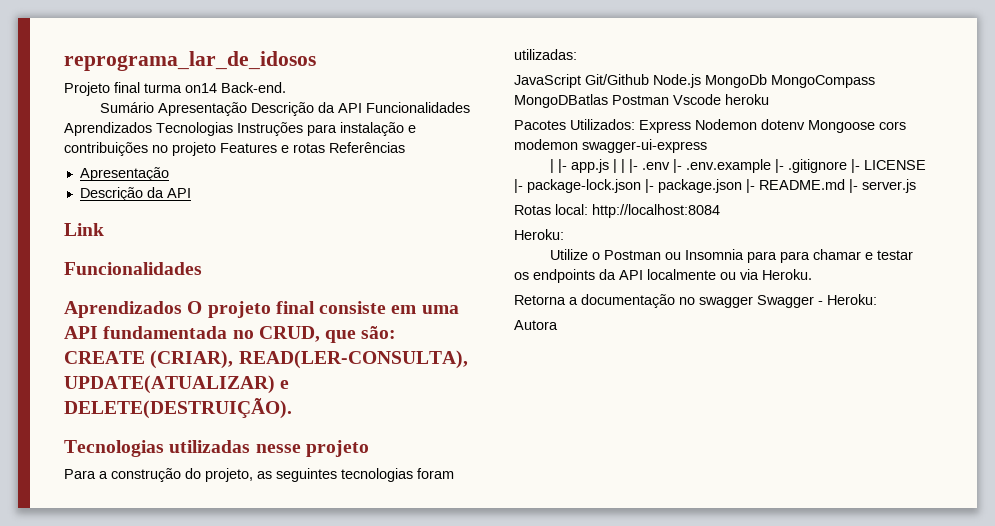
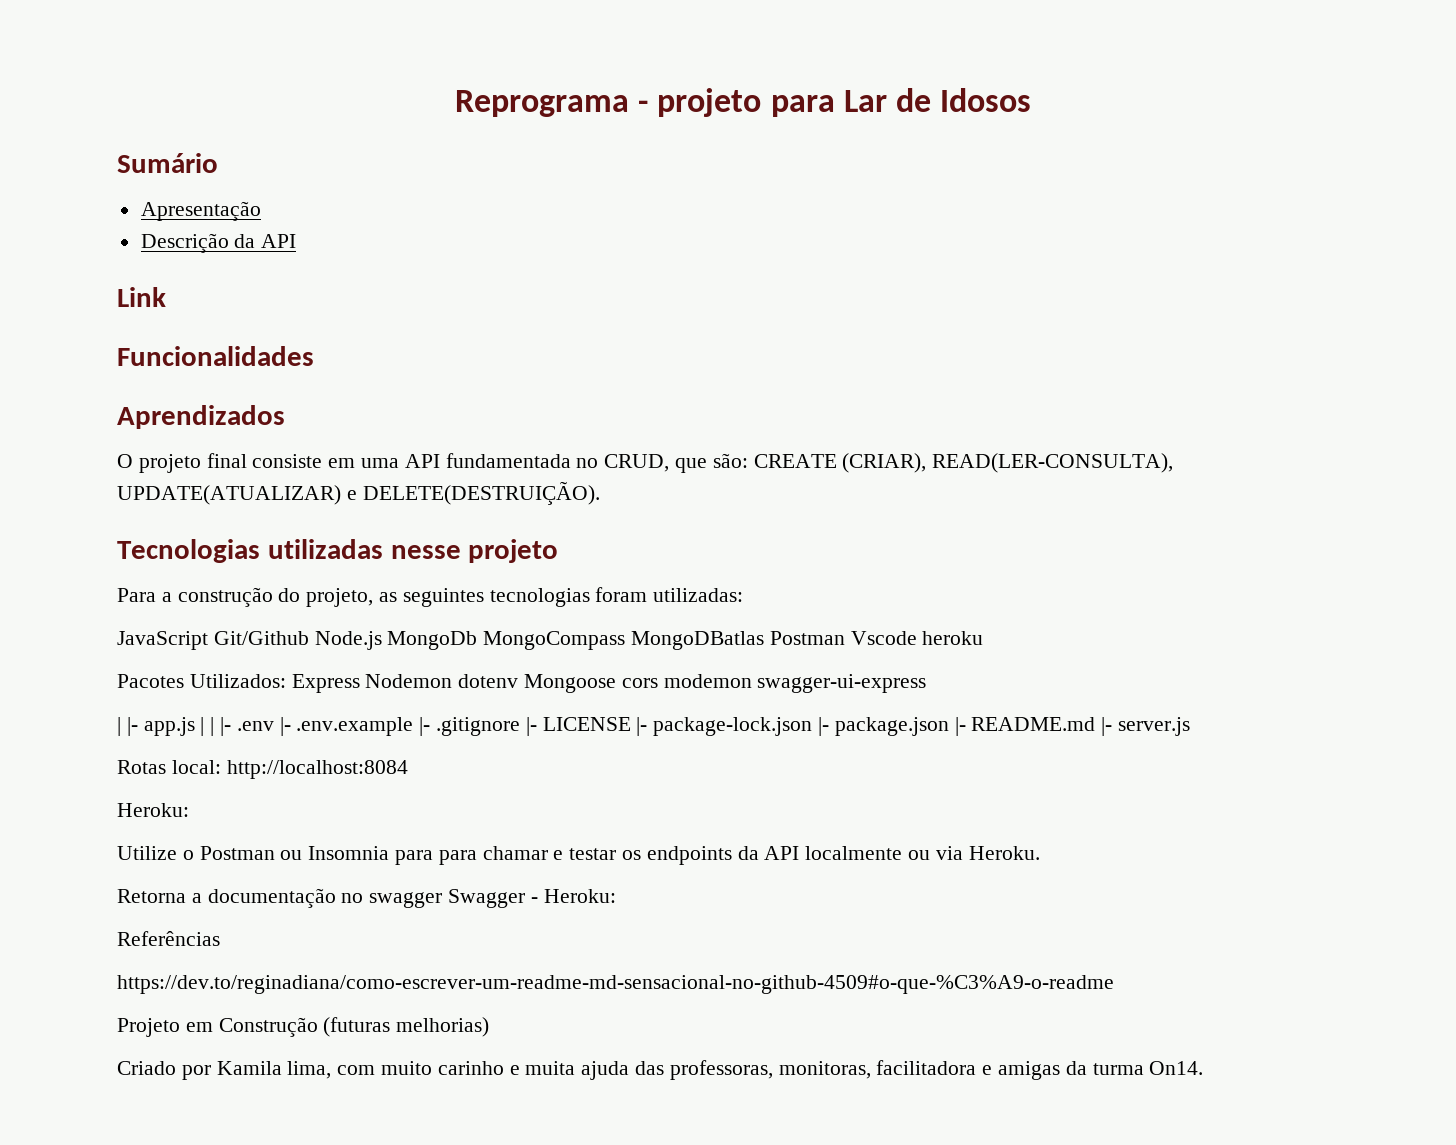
- reprograma_lar_de_idosos
- Projeto final turma on14 Back-end.
- Sumário Apresentação Descrição da API Funcionalidades Aprendizados Tecnologias Instruções para instalação e contribuições no projeto Features e rotas Referências
+ Reprograma - projeto para Lar de Idosos
+ Sumário
- Aprendizados O projeto final consiste em uma API fundamentada no CRUD, que são: CREATE (CRIAR), READ(LER-CONSULTA), UPDATE(ATUALIZAR) e DELETE(DESTRUIÇÃO).
+ Aprendizados
+ O projeto final consiste em uma API fundamentada no CRUD, que são: CREATE (CRIAR), READ(LER-CONSULTA), UPDATE(ATUALIZAR) e DELETE(DESTRUIÇÃO).
- Autora
+ Referências
+ https://dev.to/reginadiana/como-escrever-um-readme-md-sensacional-no-github-4509#o-que-%C3%A9-o-readme
+ Projeto em Construção (futuras melhorias)
+ Criado por Kamila lima, com muito carinho e muita ajuda das professoras, monitoras, facilitadora e amigas da turma On14.

